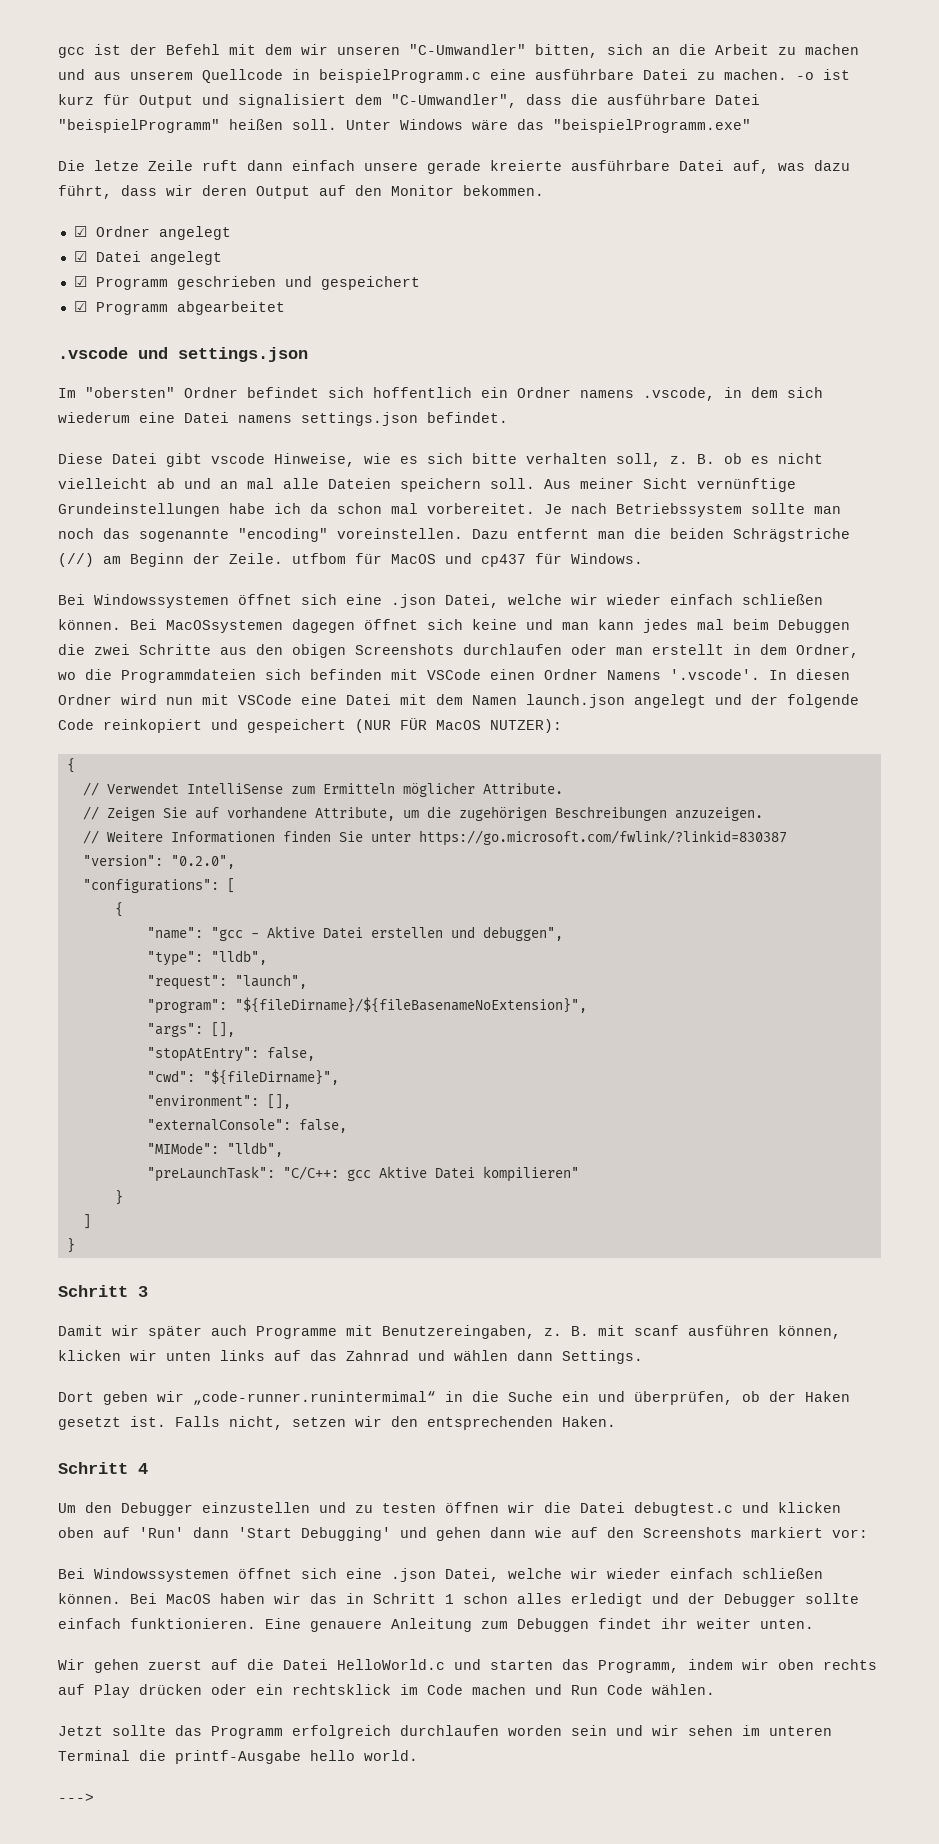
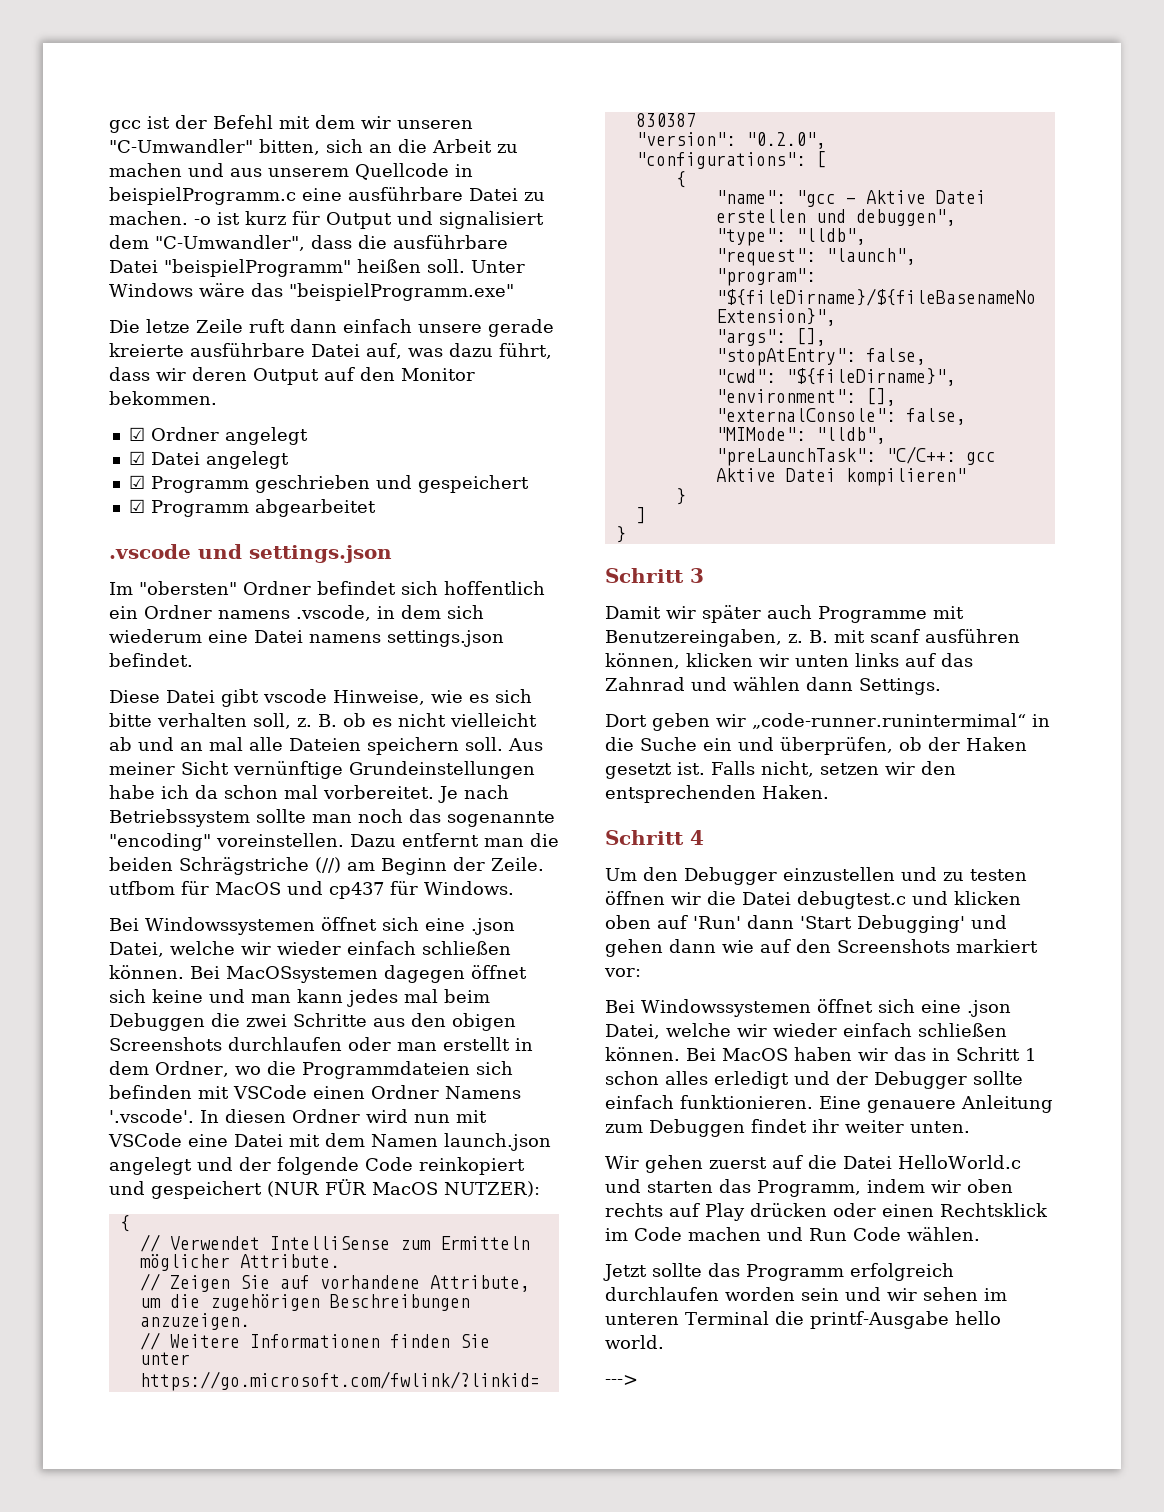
- Wir gehen zuerst auf die Datei HelloWorld.c und starten das Programm, indem wir oben rechts auf Play drücken oder ein rechtsklick im Code machen und Run Code wählen.
+ Wir gehen zuerst auf die Datei HelloWorld.c und starten das Programm, indem wir oben rechts auf Play drücken oder einen Rechtsklick im Code machen und Run Code wählen.

